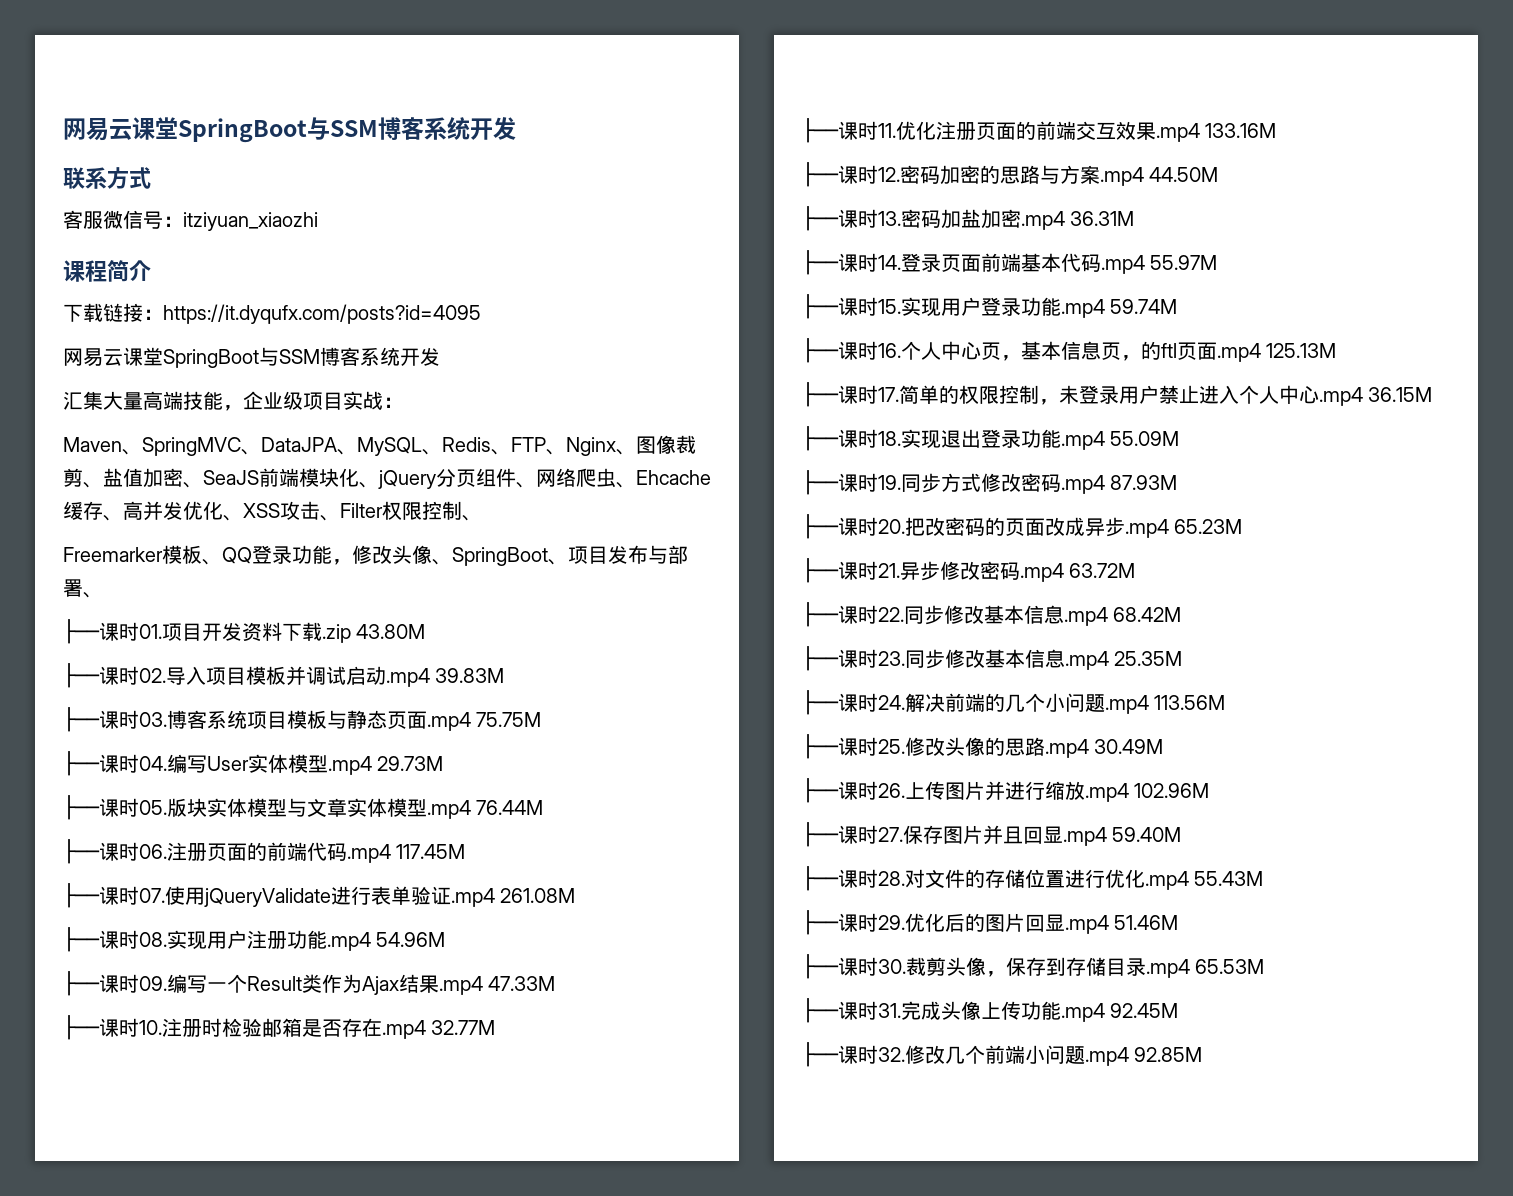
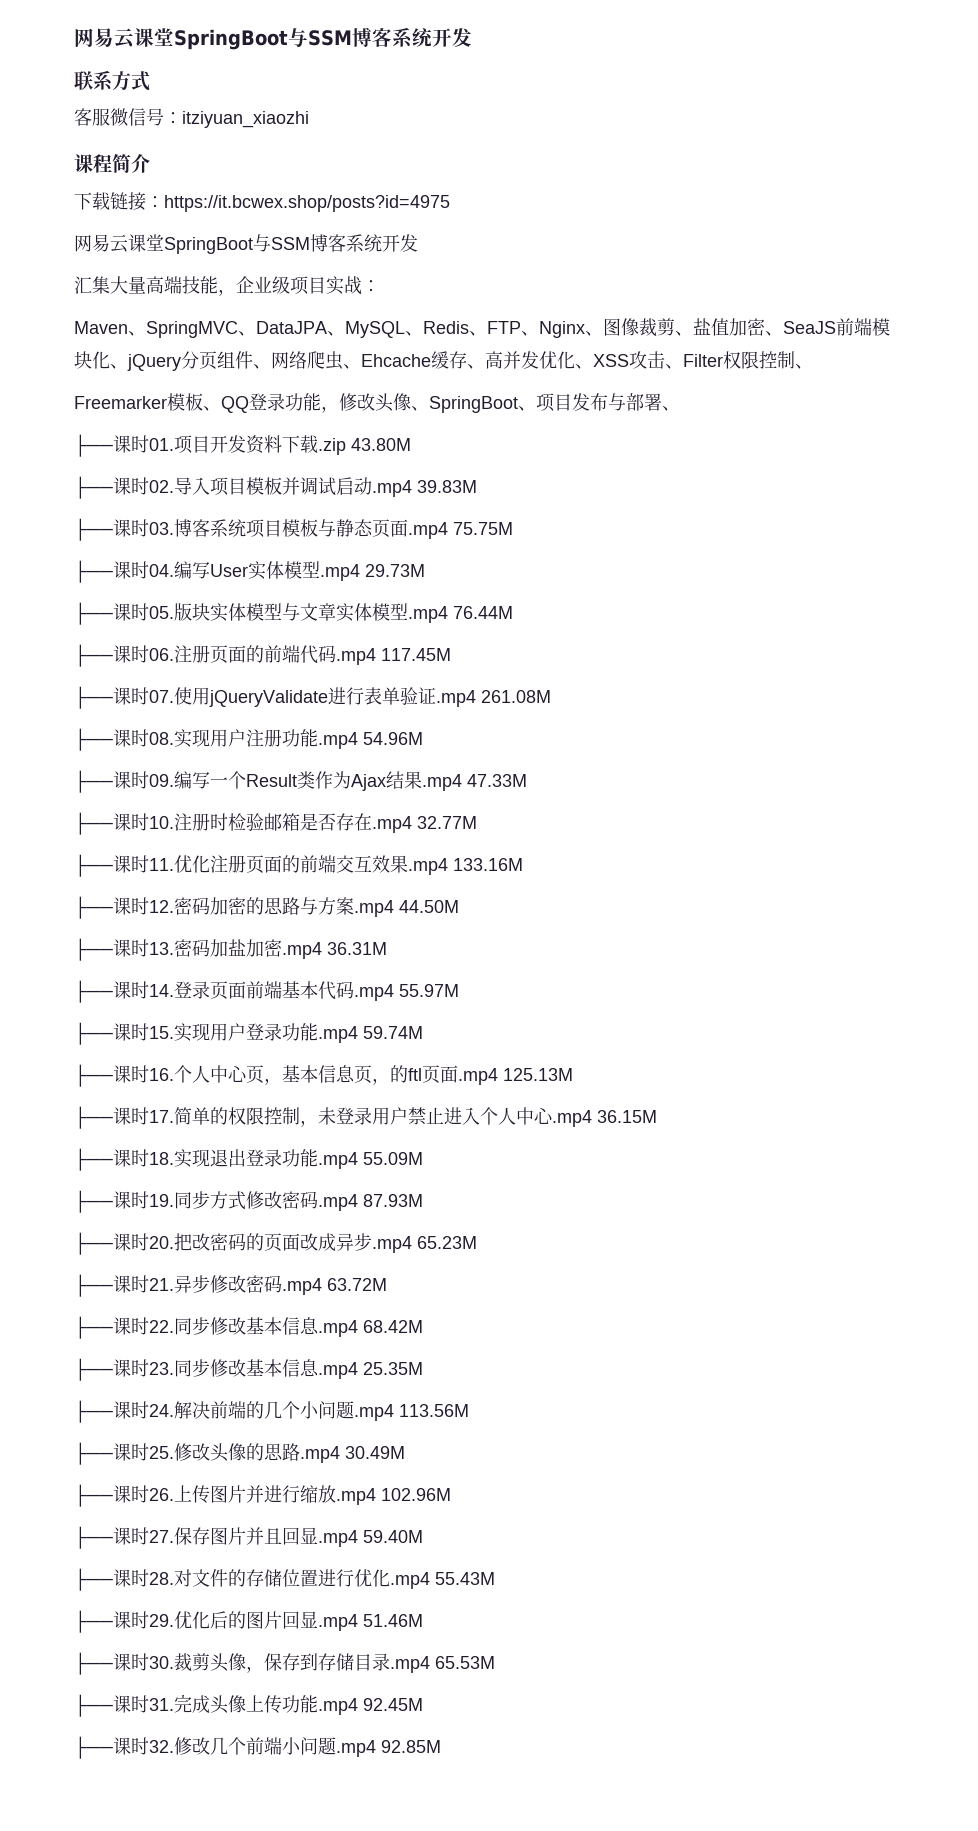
- 下载链接：https://it.dyqufx.com/posts?id=4095
+ 下载链接：https://it.bcwex.shop/posts?id=4975

